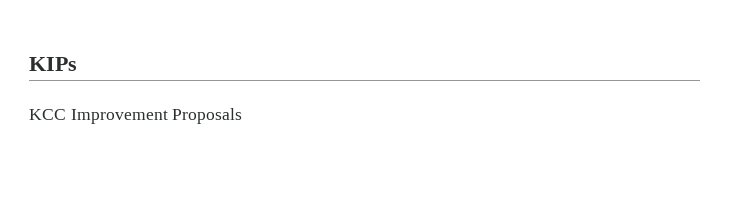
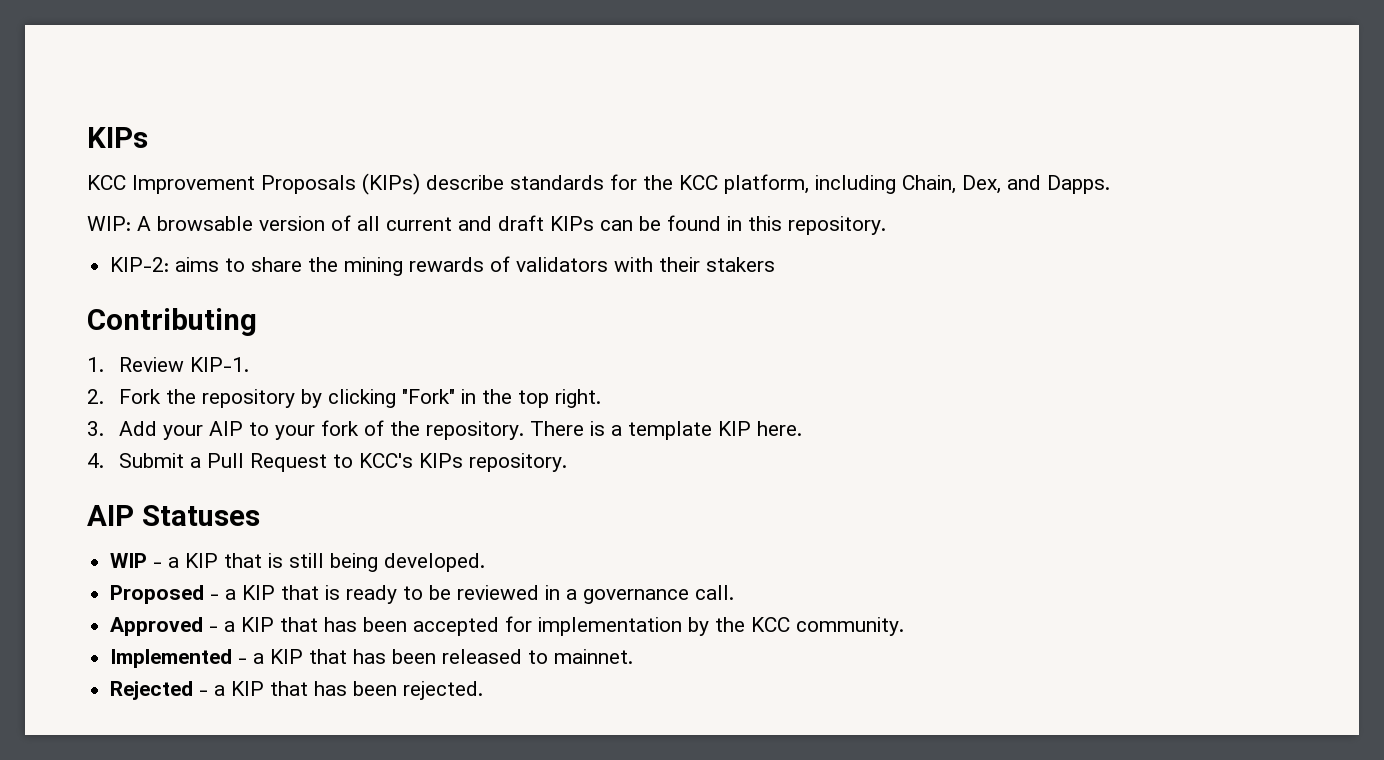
- KCC Improvement Proposals
+ KCC Improvement Proposals (KIPs) describe standards for the KCC platform, including Chain, Dex, and Dapps.
+ WIP: A browsable version of all current and draft KIPs can be found in this repository.
+ KIP-2: aims to share the mining rewards of validators with their stakers
+ Contributing
+ 1. Review KIP-1.
+ 2. Fork the repository by clicking "Fork" in the top right.
+ 3. Add your AIP to your fork of the repository. There is a template KIP here.
+ 4. Submit a Pull Request to KCC's KIPs repository.
+ AIP Statuses
+ WIP - a KIP that is still being developed.
+ Proposed - a KIP that is ready to be reviewed in a governance call.
+ Approved - a KIP that has been accepted for implementation by the KCC community.
+ Implemented - a KIP that has been released to mainnet.
+ Rejected - a KIP that has been rejected.

